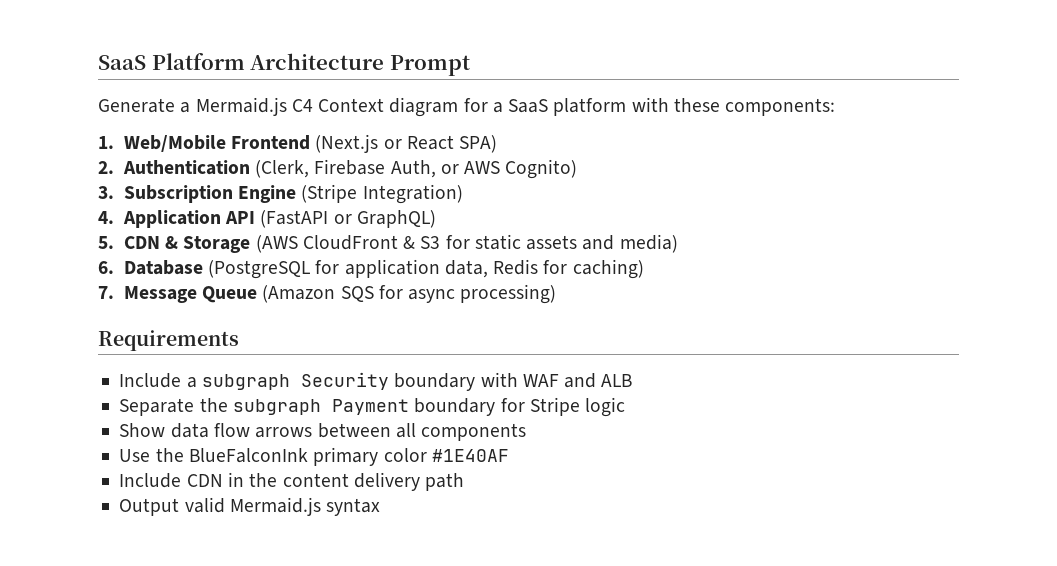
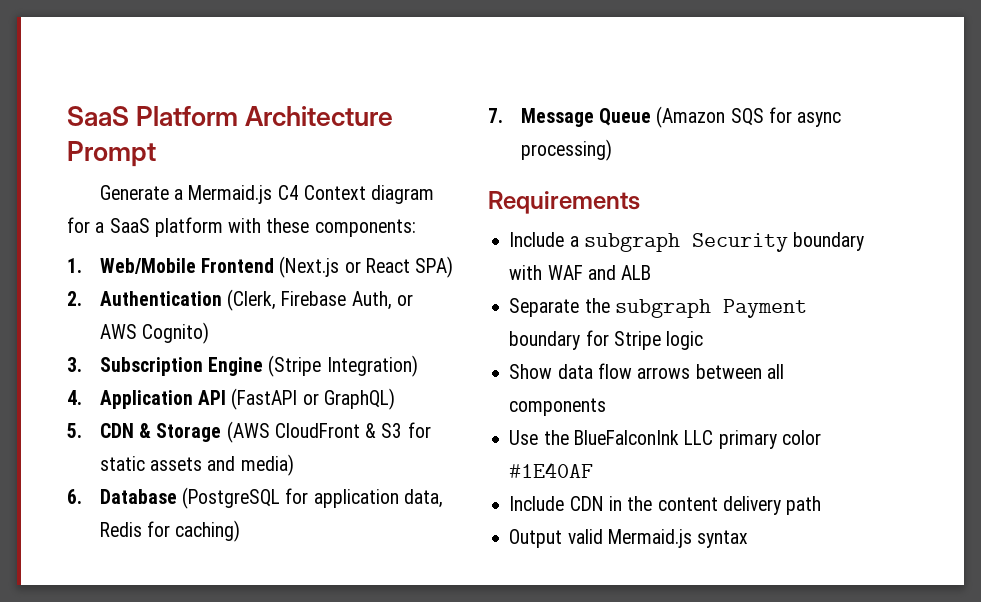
- Use the BlueFalconInk primary color #1E40AF
+ Use the BlueFalconInk LLC primary color #1E40AF

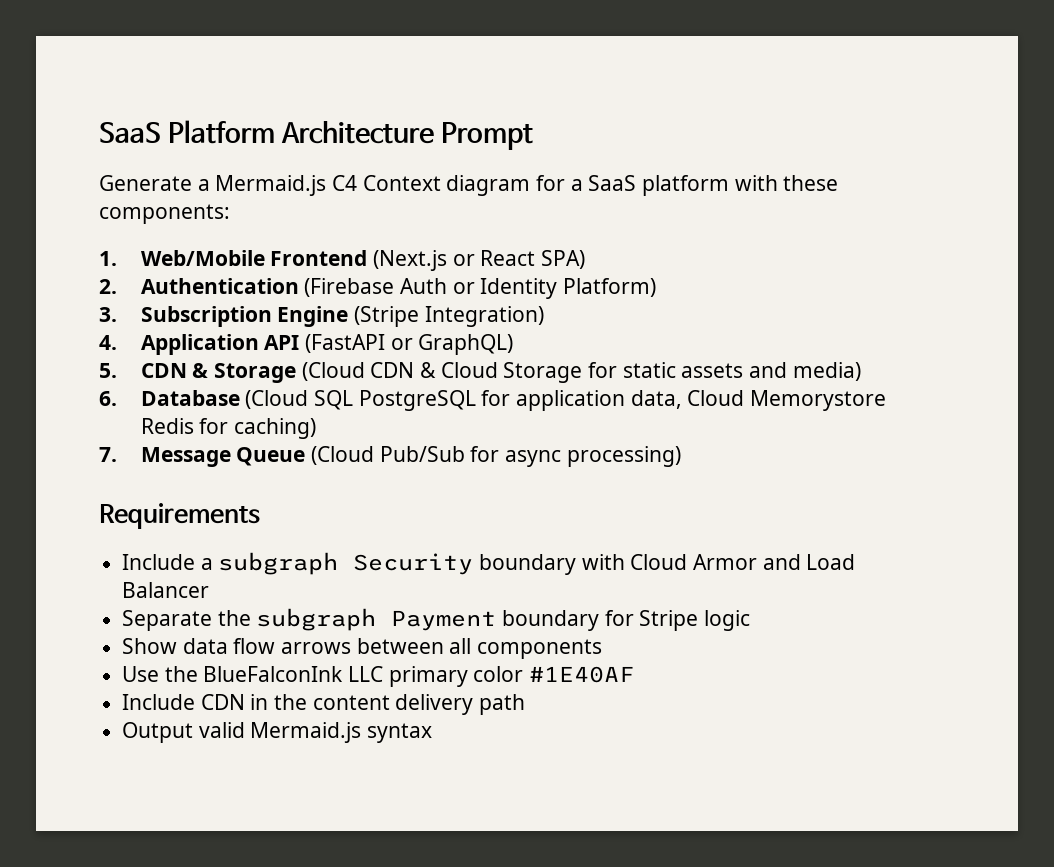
- 2. Authentication (Clerk, Firebase Auth, or AWS Cognito)
+ 2. Authentication (Firebase Auth or Identity Platform)
- 5. CDN & Storage (AWS CloudFront & S3 for static assets and media)
+ 5. CDN & Storage (Cloud CDN & Cloud Storage for static assets and media)
- 6. Database (PostgreSQL for application data, Redis for caching)
+ 6. Database (Cloud SQL PostgreSQL for application data, Cloud Memorystore Redis for caching)
- 7. Message Queue (Amazon SQS for async processing)
+ 7. Message Queue (Cloud Pub/Sub for async processing)
- Include a subgraph Security boundary with WAF and ALB
+ Include a subgraph Security boundary with Cloud Armor and Load Balancer

